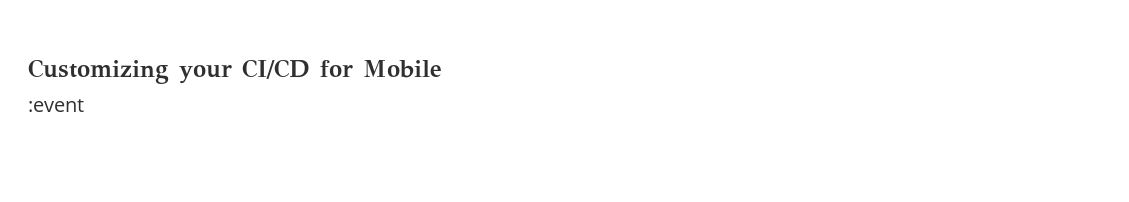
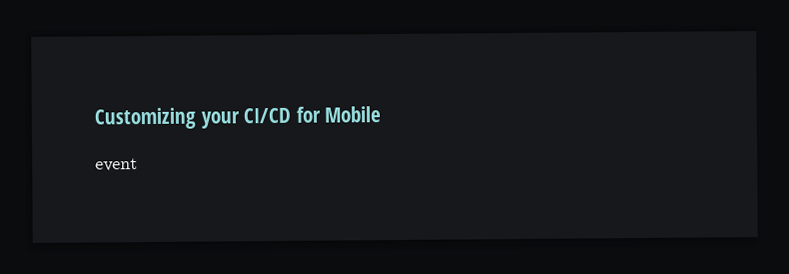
- :event
+ event

